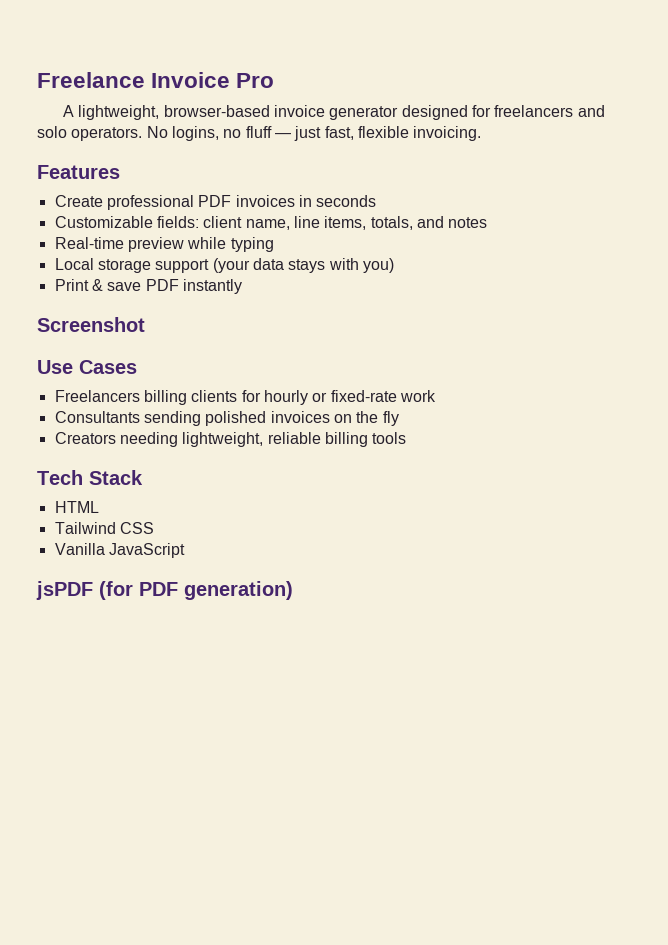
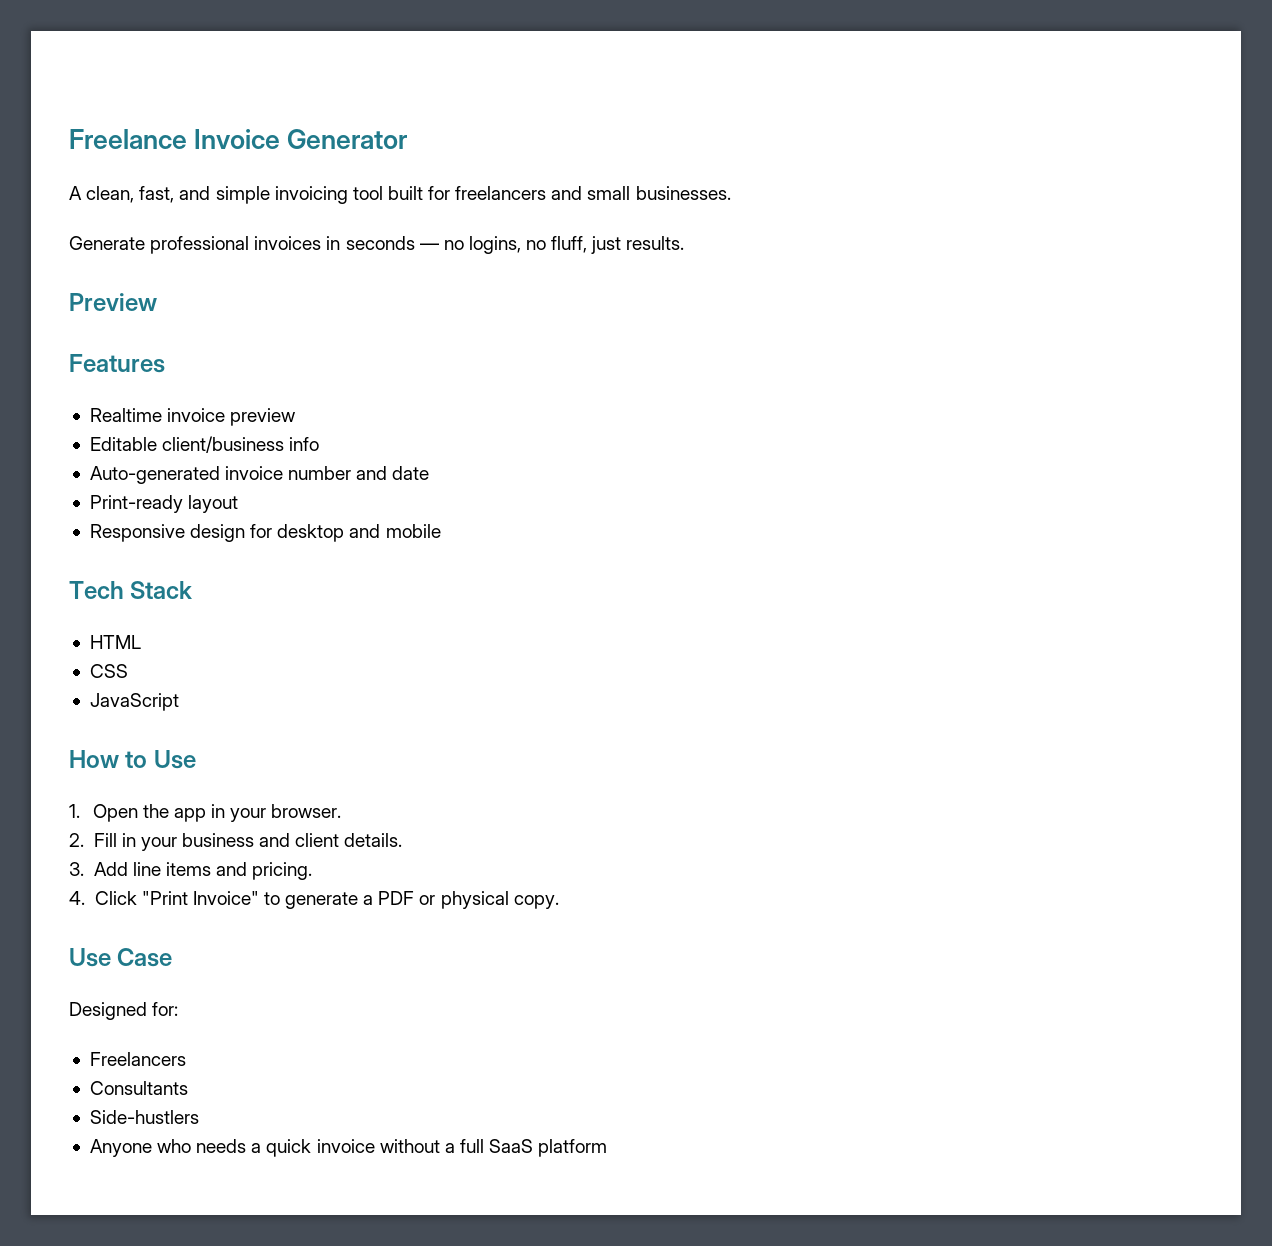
- Freelance Invoice Pro
+ Freelance Invoice Generator
- A lightweight, browser-based invoice generator designed for freelancers and solo operators. No logins, no fluff — just fast, flexible invoicing.
+ A clean, fast, and simple invoicing tool built for freelancers and small businesses.
+ Generate professional invoices in seconds — no logins, no fluff, just results.
+ Preview
  Features
- Create professional PDF invoices in seconds
- Customizable fields: client name, line items, totals, and notes
- Real-time preview while typing
- Local storage support (your data stays with you)
- Print & save PDF instantly
- Screenshot
- Use Cases
- Freelancers billing clients for hourly or fixed-rate work
- Consultants sending polished invoices on the fly
- Creators needing lightweight, reliable billing tools
+ Realtime invoice preview
+ Editable client/business info
+ Auto-generated invoice number and date
+ Print-ready layout
+ Responsive design for desktop and mobile
- Tailwind CSS
+ CSS
- Vanilla JavaScript
+ JavaScript
- jsPDF (for PDF generation)
+ How to Use
+ 1. Open the app in your browser.
+ 2. Fill in your business and client details.
+ 3. Add line items and pricing.
+ 4. Click "Print Invoice" to generate a PDF or physical copy.
+ Use Case
+ Designed for:
+ Freelancers
+ Consultants
+ Side-hustlers
+ Anyone who needs a quick invoice without a full SaaS platform

